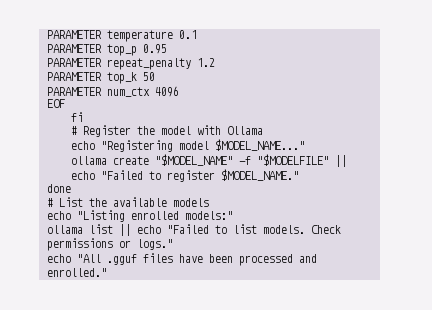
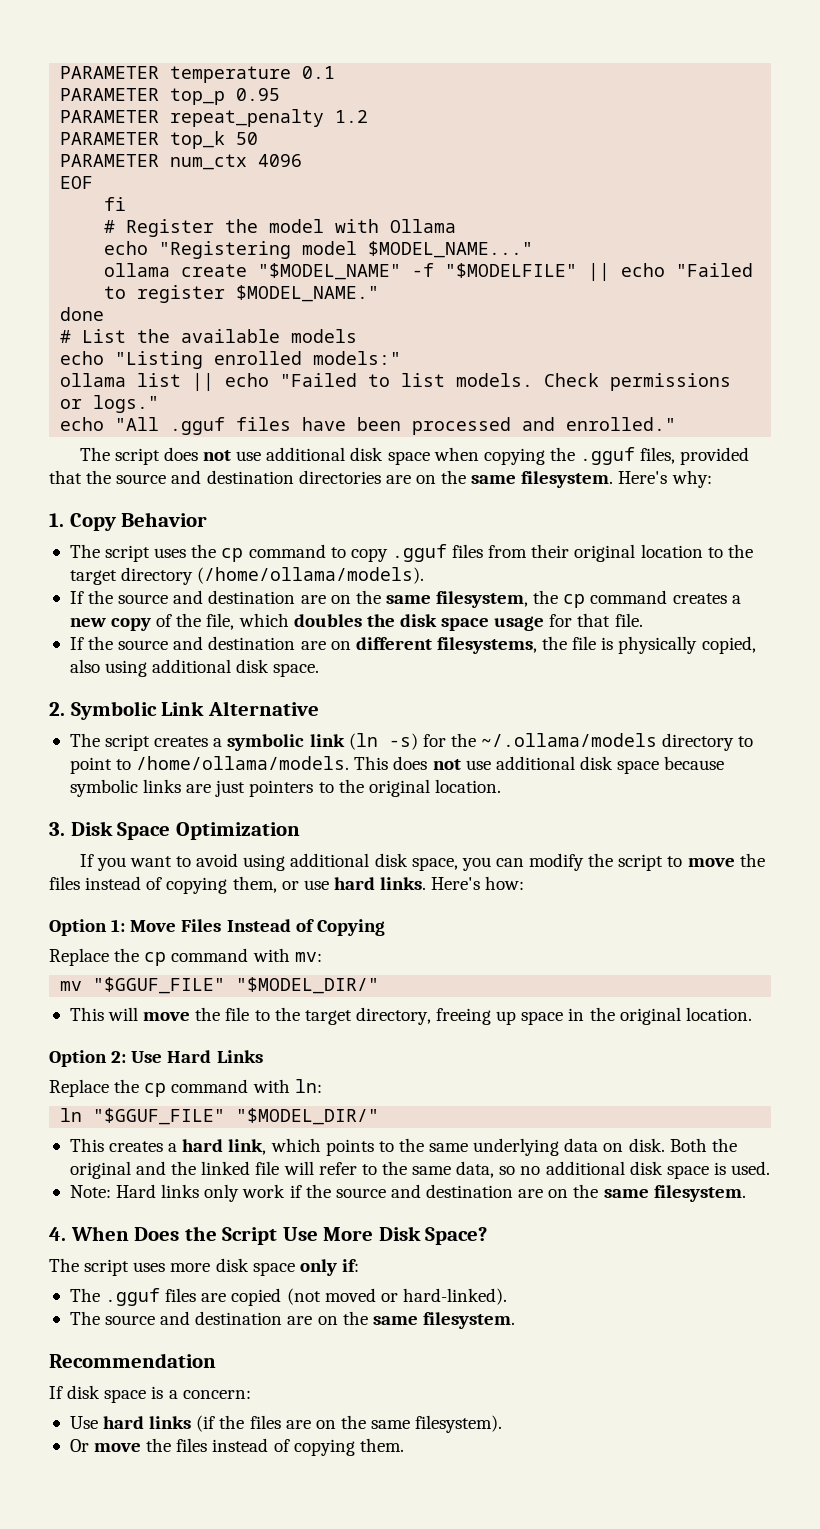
+ The script does not use additional disk space when copying the .gguf files, provided that the source and destination directories are on the same filesystem. Here's why:
+ 1. Copy Behavior
+ The script uses the cp command to copy .gguf files from their original location to the target directory (/home/ollama/models).
+ If the source and destination are on the same filesystem, the cp command creates a new copy of the file, which doubles the disk space usage for that file.
+ If the source and destination are on different filesystems, the file is physically copied, also using additional disk space.
+ 2. Symbolic Link Alternative
+ The script creates a symbolic link (ln -s) for the ~/.ollama/models directory to point to /home/ollama/models. This does not use additional disk space because symbolic links are just pointers to the original location.
+ 3. Disk Space Optimization
+ If you want to avoid using additional disk space, you can modify the script to move the files instead of copying them, or use hard links. Here's how:
+ Option 1: Move Files Instead of Copying
+ Replace the cp command with mv:
+ mv "$GGUF_FILE" "$MODEL_DIR/"
+ This will move the file to the target directory, freeing up space in the original location.
+ Option 2: Use Hard Links
+ Replace the cp command with ln:
+ ln "$GGUF_FILE" "$MODEL_DIR/"
+ This creates a hard link, which points to the same underlying data on disk. Both the original and the linked file will refer to the same data, so no additional disk space is used.
+ Note: Hard links only work if the source and destination are on the same filesystem.
+ 4. When Does the Script Use More Disk Space?
+ The script uses more disk space only if:
+ The .gguf files are copied (not moved or hard-linked).
+ The source and destination are on the same filesystem.
+ Recommendation
+ If disk space is a concern:
+ Use hard links (if the files are on the same filesystem).
+ Or move the files instead of copying them.

